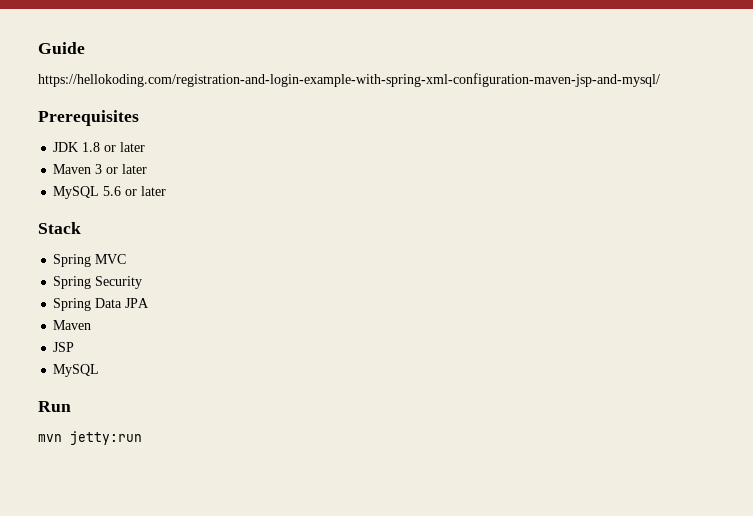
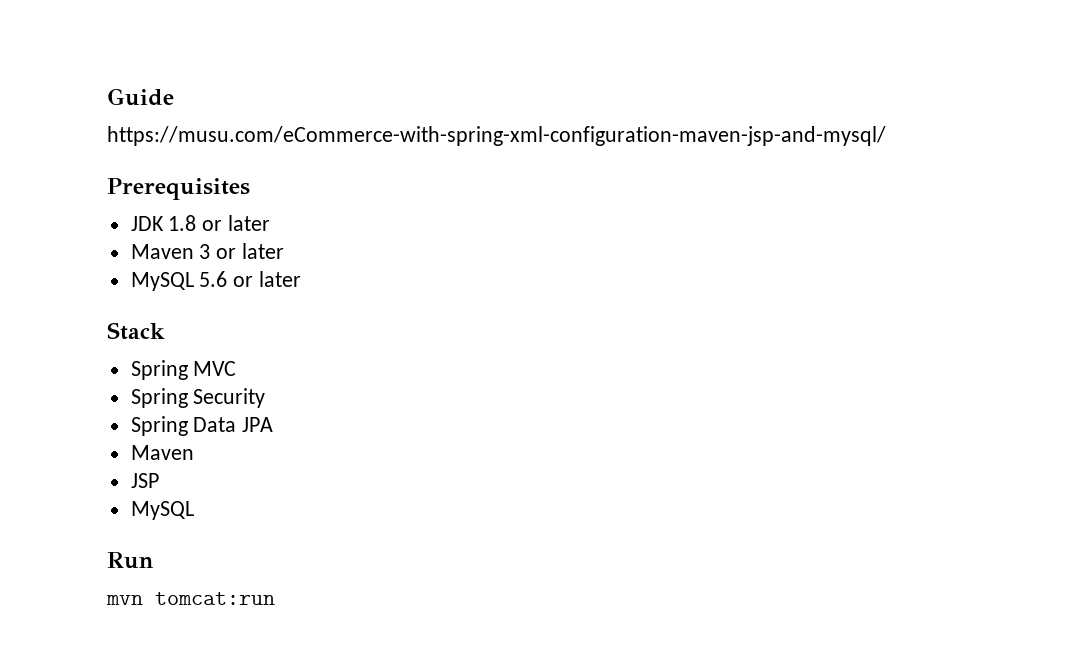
- https://hellokoding.com/registration-and-login-example-with-spring-xml-configuration-maven-jsp-and-mysql/
+ https://musu.com/eCommerce-with-spring-xml-configuration-maven-jsp-and-mysql/
- mvn jetty:run
+ mvn tomcat:run

